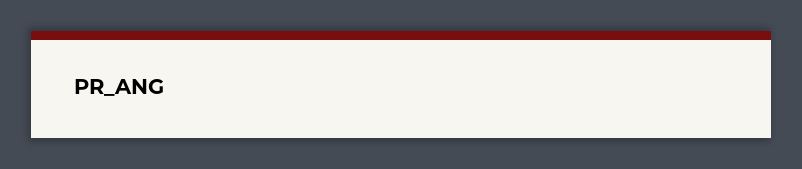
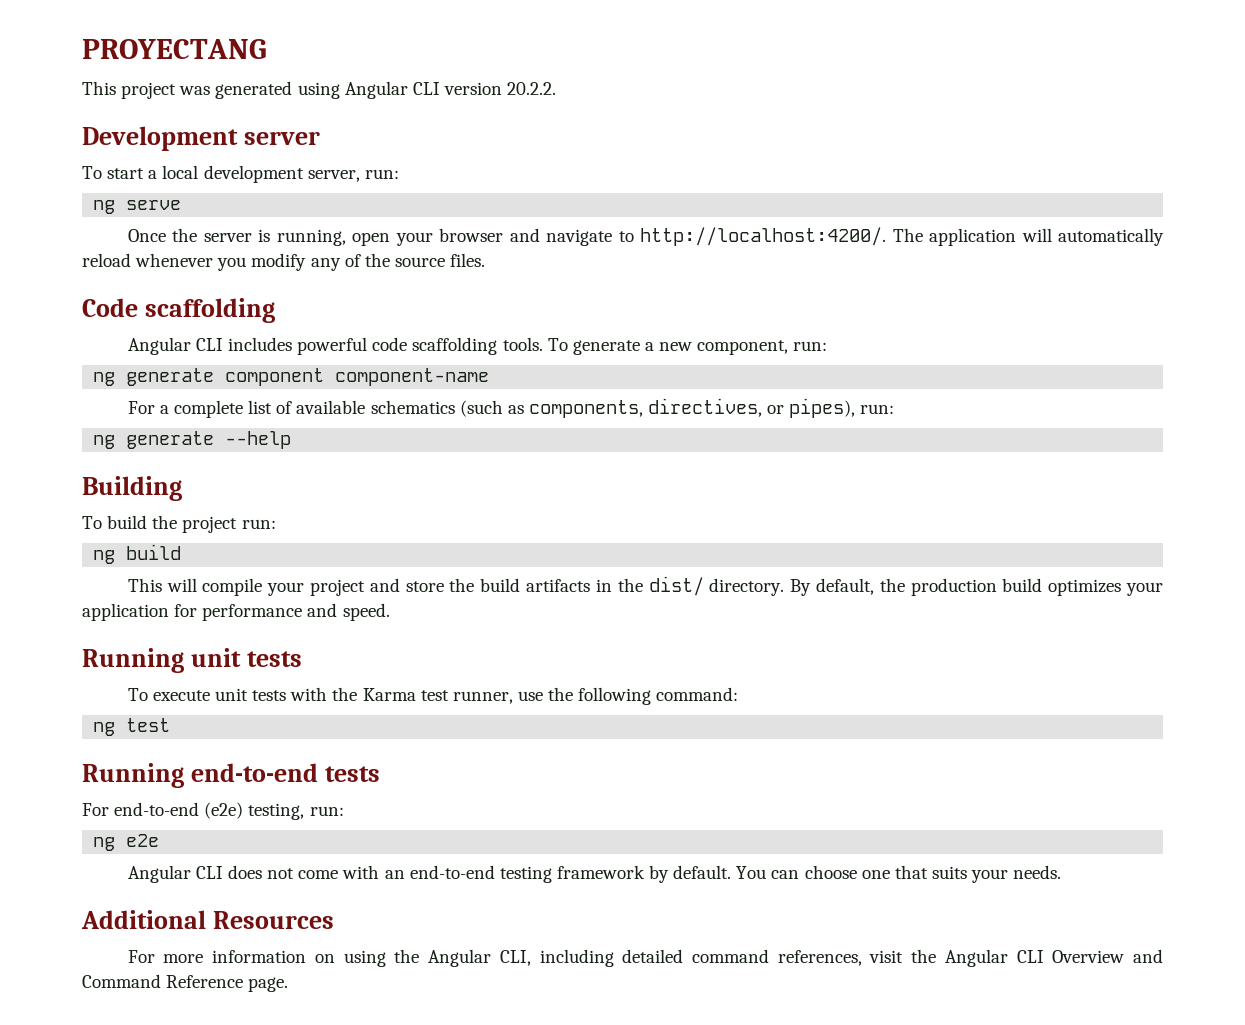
- PR_ANG
+ PROYECTANG
+ This project was generated using Angular CLI version 20.2.2.
+ Development server
+ To start a local development server, run:
+ ng serve
+ Once the server is running, open your browser and navigate to http://localhost:4200/. The application will automatically reload whenever you modify any of the source files.
+ Code scaffolding
+ Angular CLI includes powerful code scaffolding tools. To generate a new component, run:
+ ng generate component component-name
+ For a complete list of available schematics (such as components, directives, or pipes), run:
+ ng generate --help
+ Building
+ To build the project run:
+ ng build
+ This will compile your project and store the build artifacts in the dist/ directory. By default, the production build optimizes your application for performance and speed.
+ Running unit tests
+ To execute unit tests with the Karma test runner, use the following command:
+ ng test
+ Running end-to-end tests
+ For end-to-end (e2e) testing, run:
+ ng e2e
+ Angular CLI does not come with an end-to-end testing framework by default. You can choose one that suits your needs.
+ Additional Resources
+ For more information on using the Angular CLI, including detailed command references, visit the Angular CLI Overview and Command Reference page.

